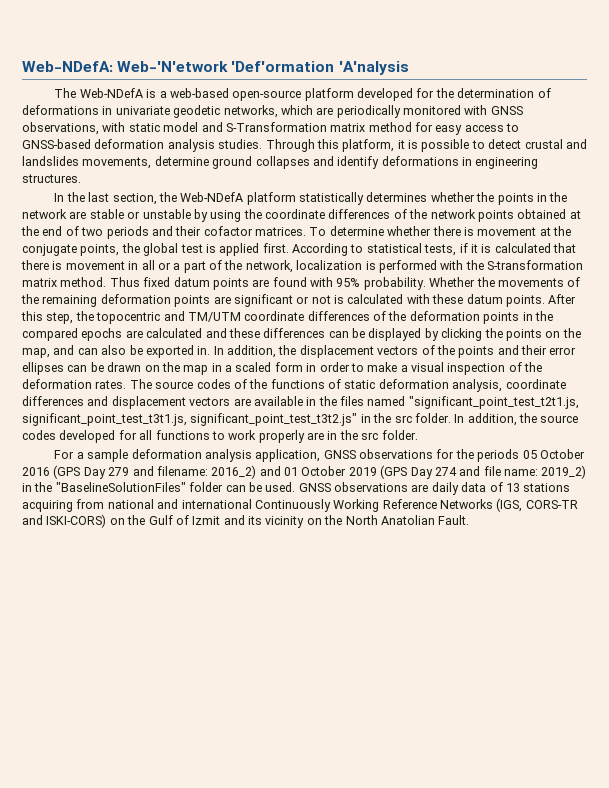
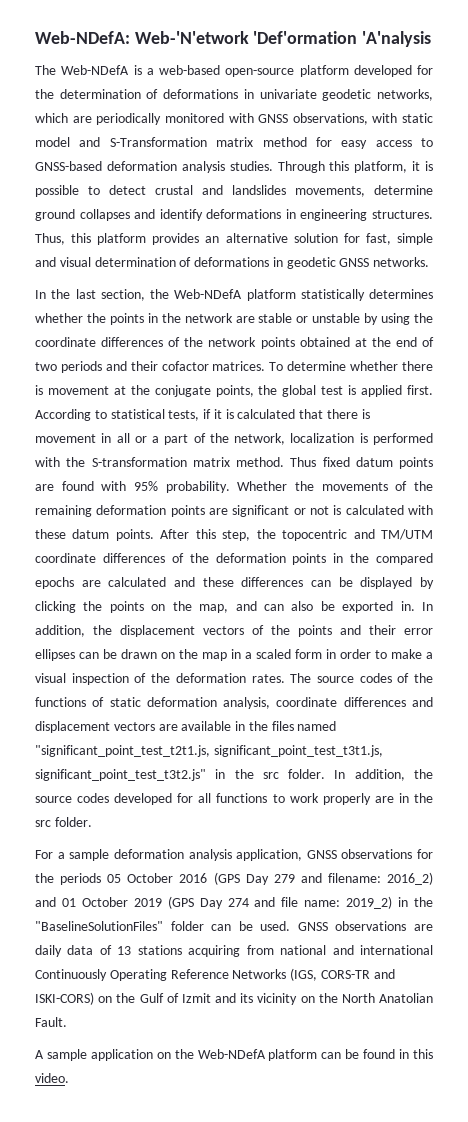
+ Thus, this platform provides an alternative solution for fast, simple and visual determination of deformations in geodetic GNSS networks.
- GNSS observations are daily data of 13 stations acquiring from national and international Continuously Working Reference Networks (IGS, CORS-TR and ISKI-CORS) on the Gulf of Izmit and its vicinity on the North Anatolian Fault.
+ GNSS observations are daily data of 13 stations acquiring from national and international Continuously Operating Reference Networks (IGS, CORS-TR and ISKI-CORS) on the Gulf of Izmit and its vicinity on the North Anatolian Fault.
+ A sample application on the Web-NDefA platform can be found in this video.

